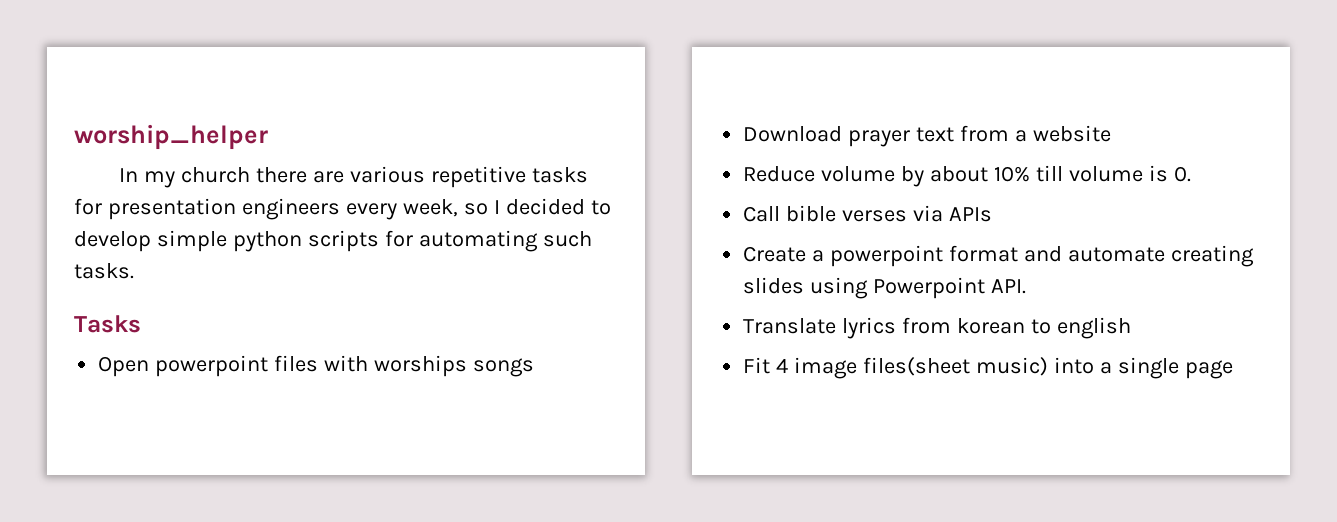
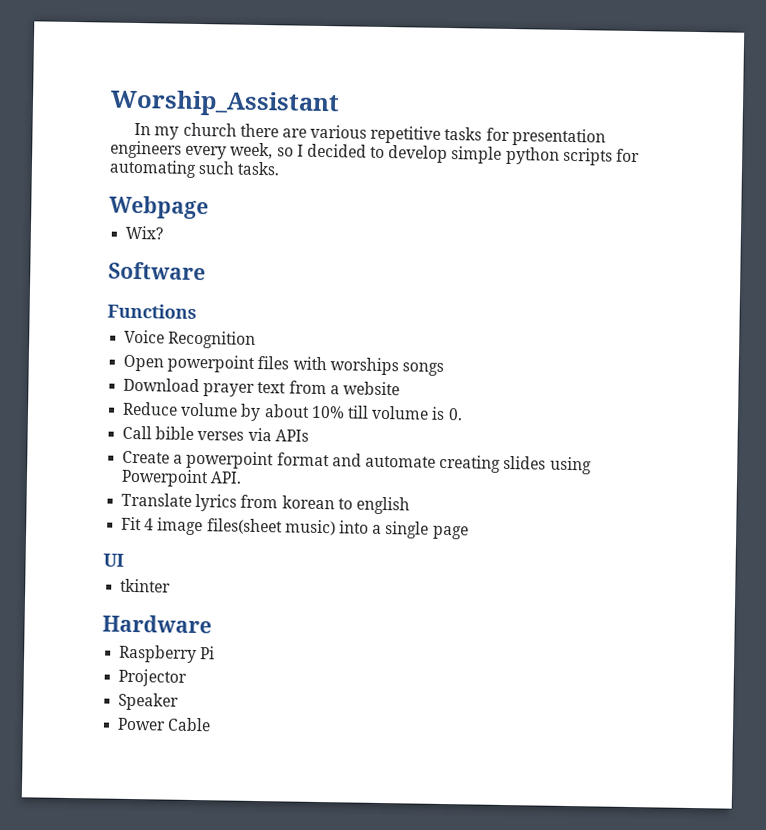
- worship_helper
+ Worship_Assistant
- Tasks
+ Webpage
+ Wix?
+ Software
+ Functions
+ Voice Recognition
+ UI
+ tkinter
+ Hardware
+ Raspberry Pi
+ Projector
+ Speaker
+ Power Cable

